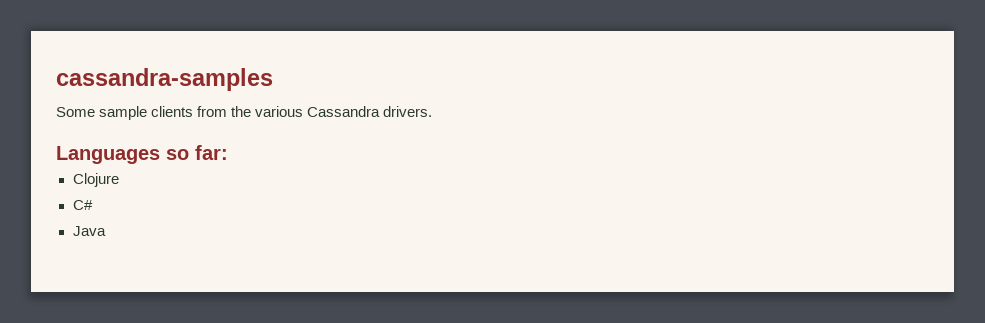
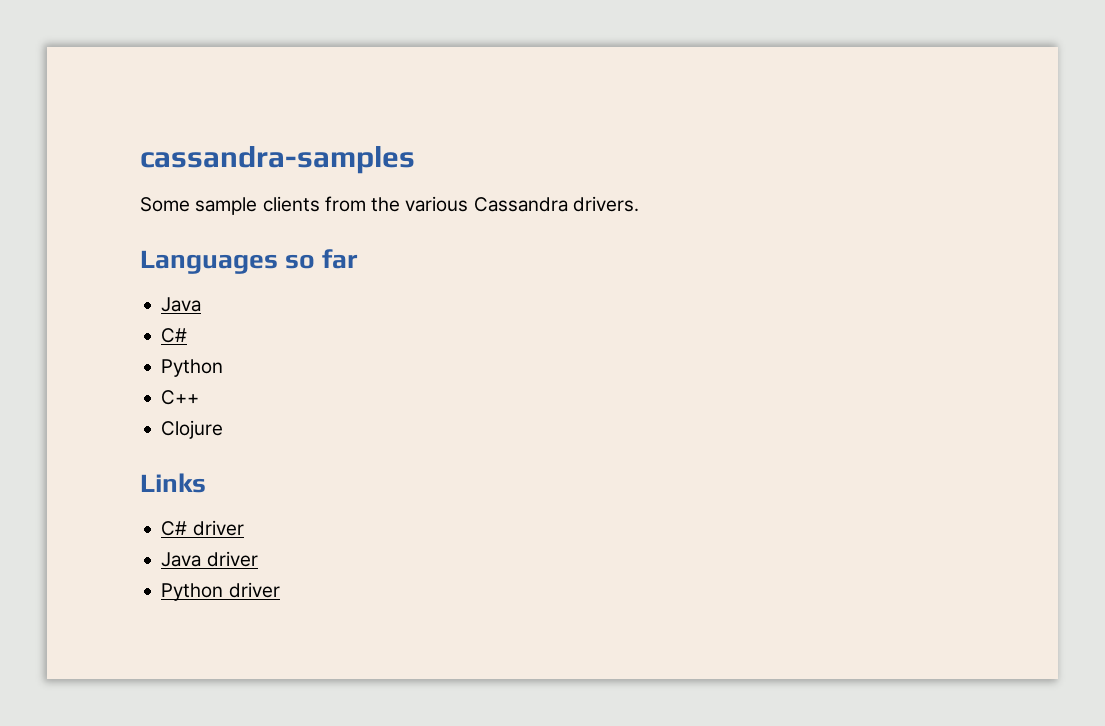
- Languages so far:
+ Languages so far
+ Java
+ C#
+ Python
+ C++
- C#
- Java
+ Links
+ C# driver
+ Java driver
+ Python driver

